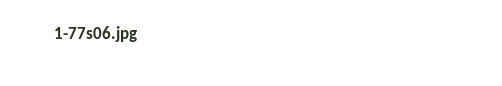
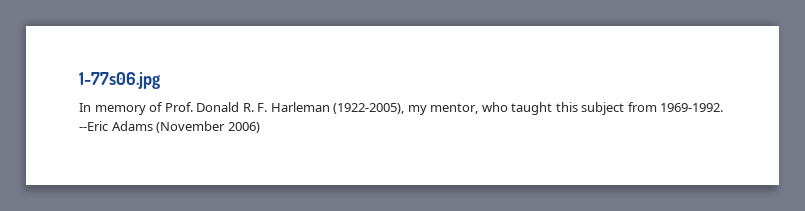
+ In memory of Prof. Donald R. F. Harleman (1922-2005), my mentor, who taught this subject from 1969-1992. --Eric Adams (November 2006)

